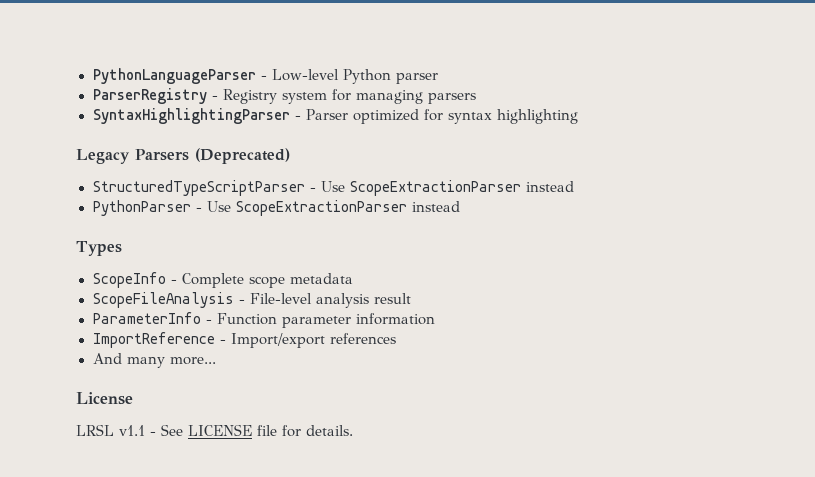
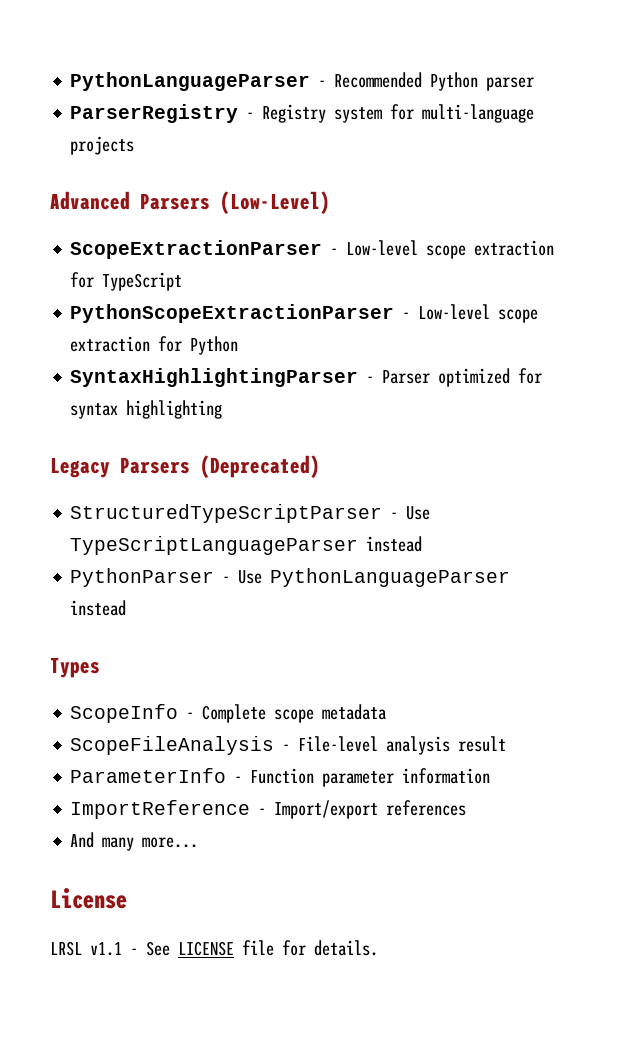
- PythonLanguageParser - Low-level Python parser
+ PythonLanguageParser - Recommended Python parser
- ParserRegistry - Registry system for managing parsers
+ ParserRegistry - Registry system for multi-language projects
+ Advanced Parsers (Low-Level)
+ ScopeExtractionParser - Low-level scope extraction for TypeScript
+ PythonScopeExtractionParser - Low-level scope extraction for Python
- StructuredTypeScriptParser - Use ScopeExtractionParser instead
+ StructuredTypeScriptParser - Use TypeScriptLanguageParser instead
- PythonParser - Use ScopeExtractionParser instead
+ PythonParser - Use PythonLanguageParser instead

